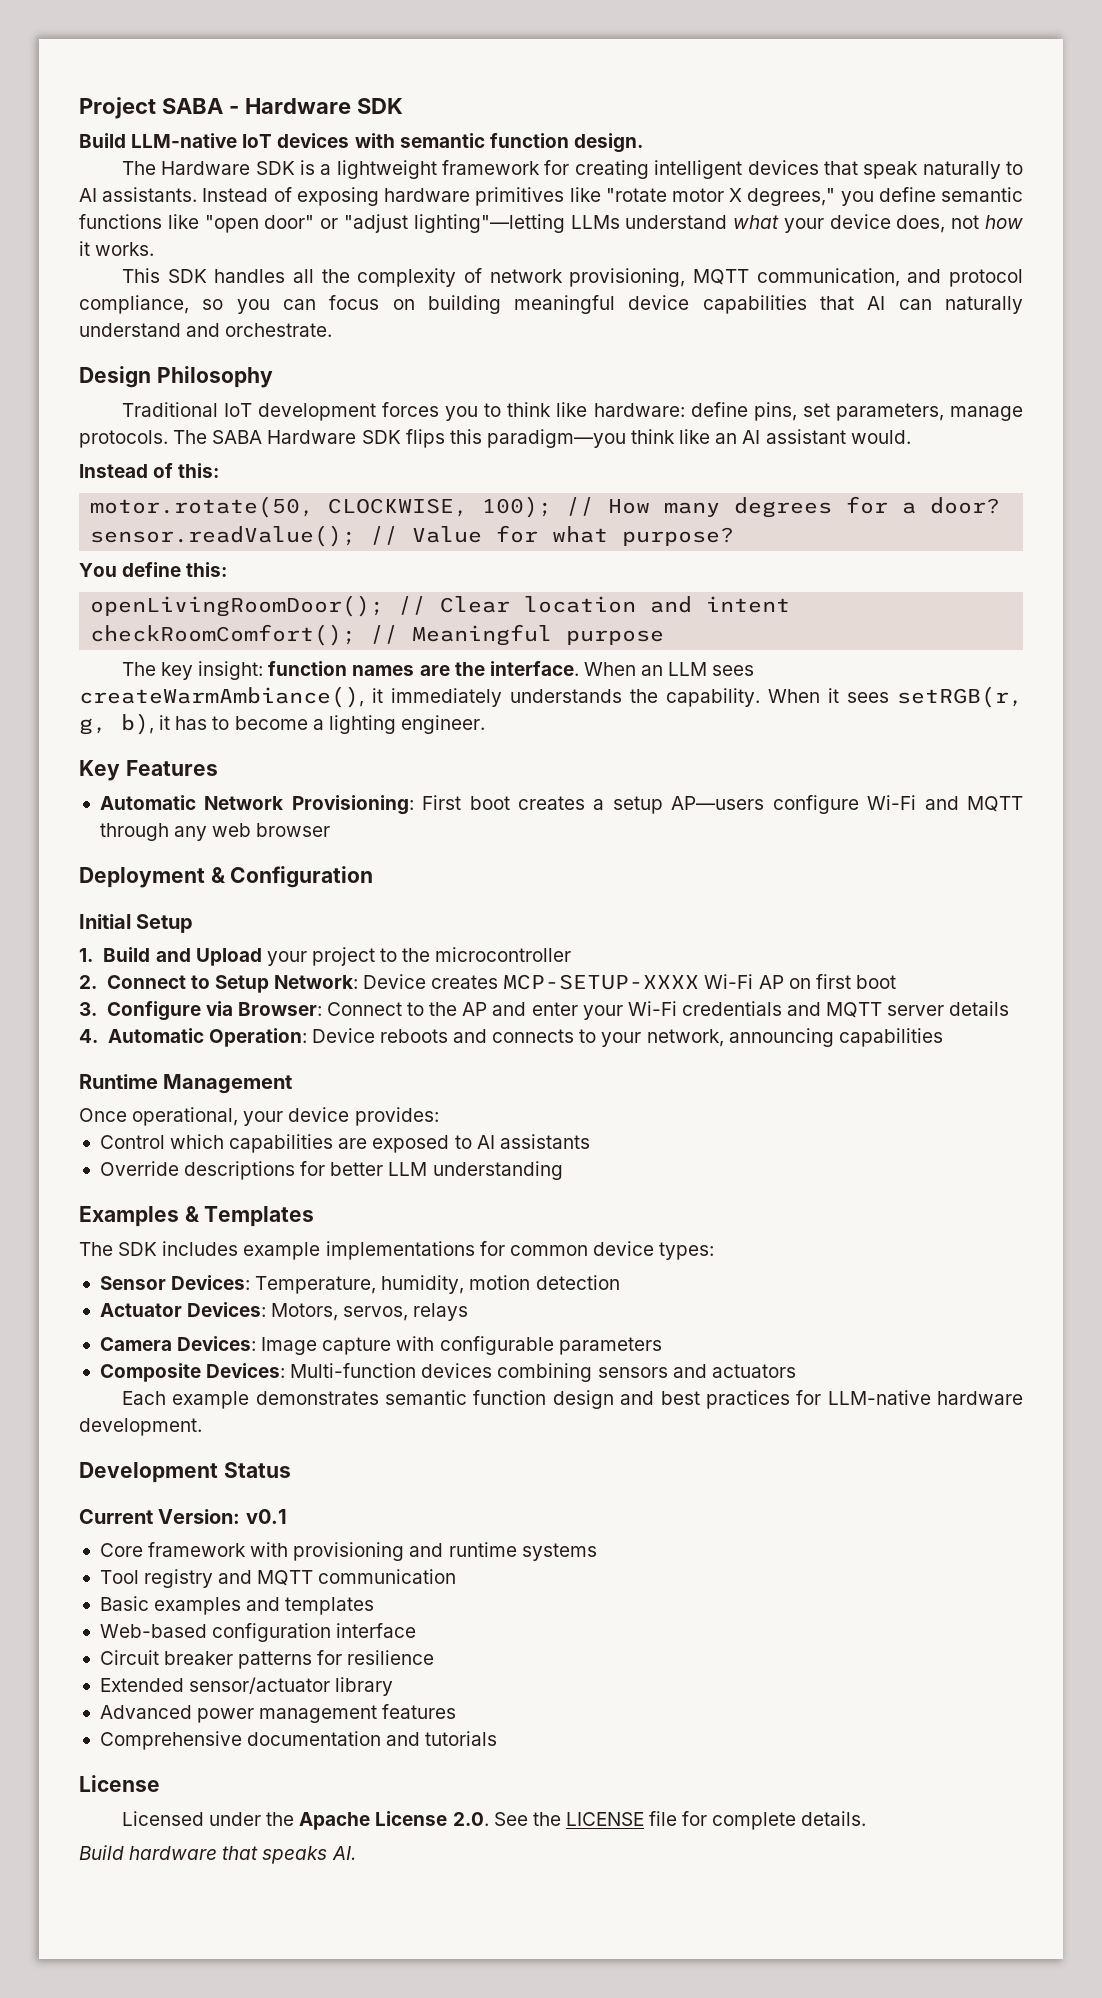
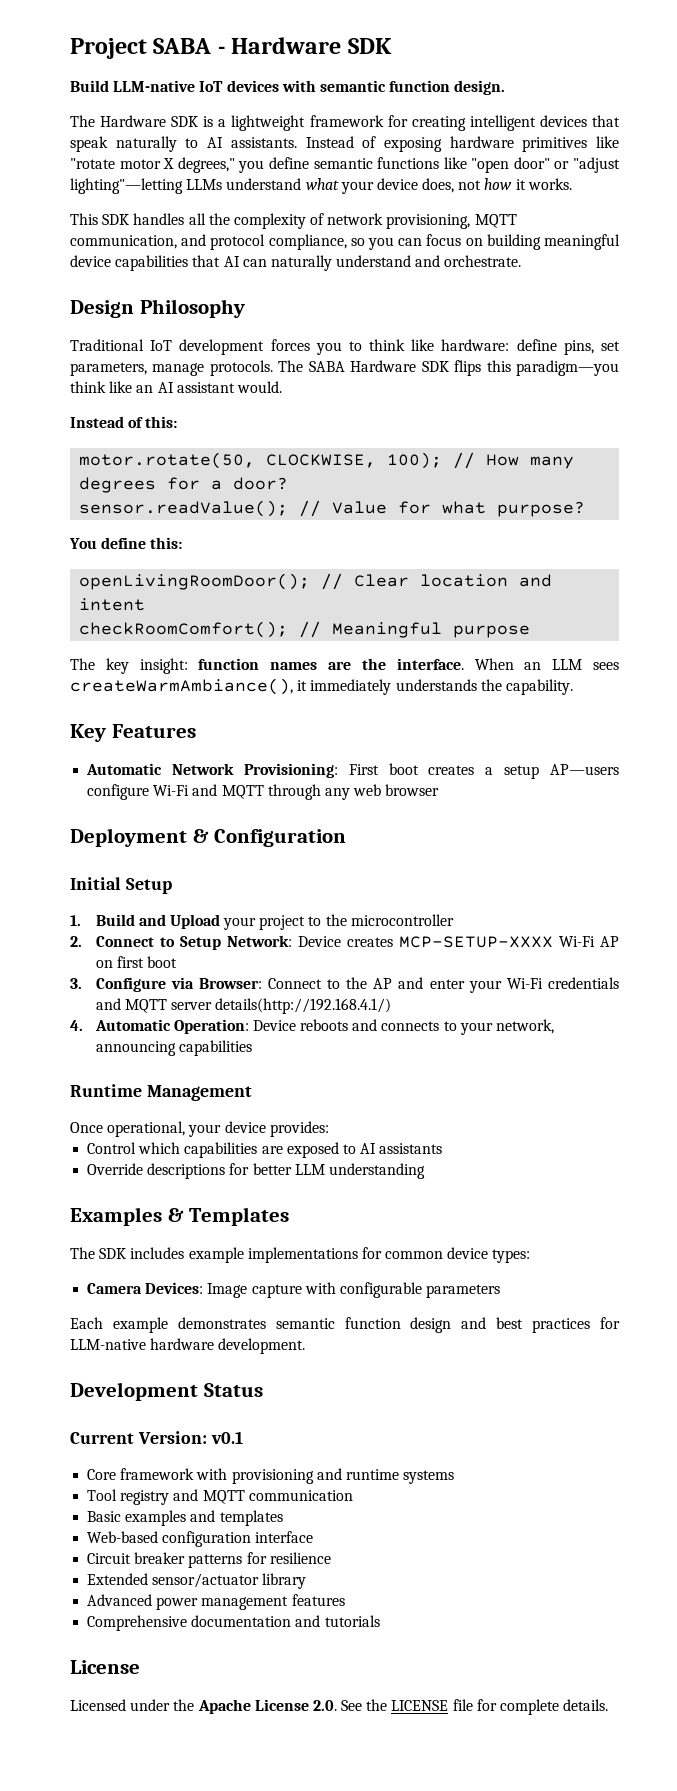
- When it sees setRGB(r, g, b), it has to become a lighting engineer.
- 3. Configure via Browser: Connect to the AP and enter your Wi-Fi credentials and MQTT server details
+ 3. Configure via Browser: Connect to the AP and enter your Wi-Fi credentials and MQTT server details(http://192.168.4.1/)
- Sensor Devices: Temperature, humidity, motion detection
- Actuator Devices: Motors, servos, relays
- Composite Devices: Multi-function devices combining sensors and actuators
- Build hardware that speaks AI.

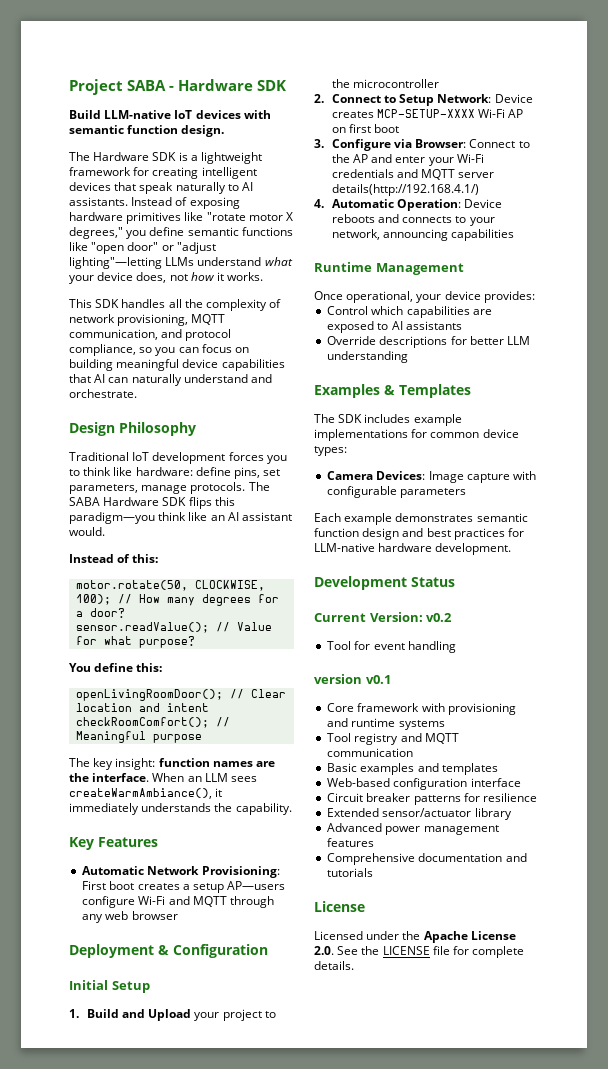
- Current Version: v0.1
+ Current Version: v0.2
+ Tool for event handling
+ version v0.1

